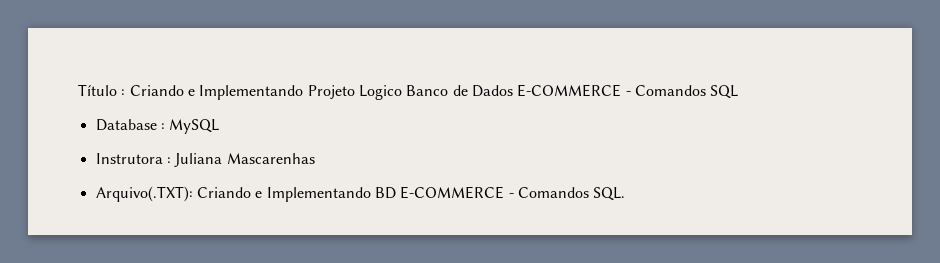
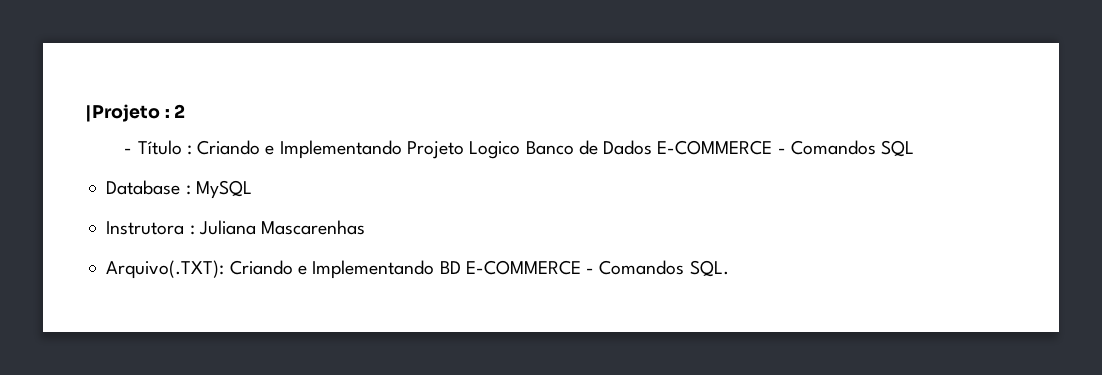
- Título : Criando e Implementando Projeto Logico Banco de Dados E-COMMERCE - Comandos SQL
+ |Projeto : 2
+ - Título : Criando e Implementando Projeto Logico Banco de Dados E-COMMERCE - Comandos SQL

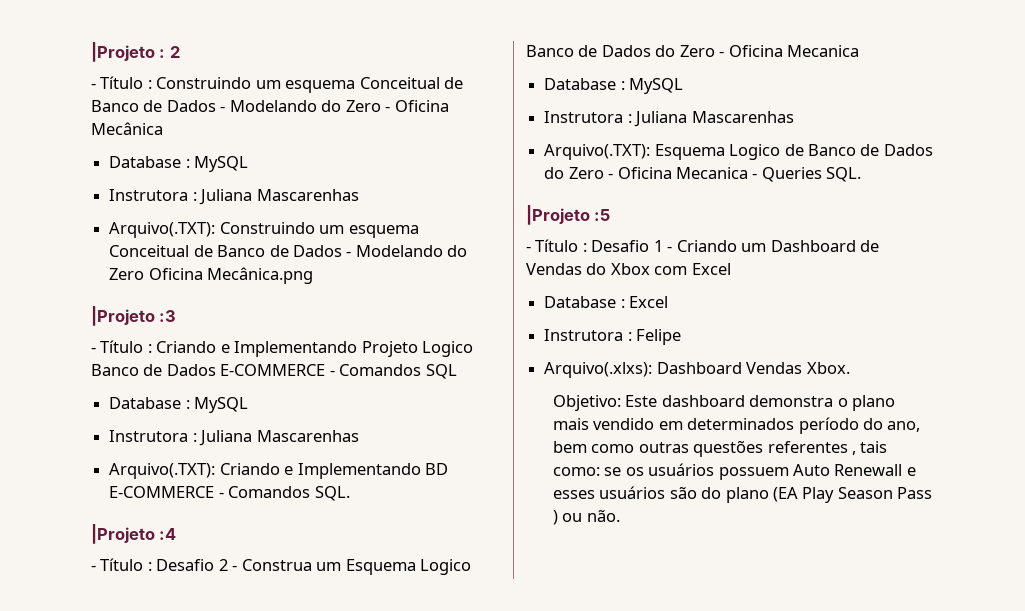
+ - Título : Construindo um esquema Conceitual de Banco de Dados - Modelando do Zero - Oficina Mecânica
+ Database : MySQL
+ Instrutora : Juliana Mascarenhas
+ Arquivo(.TXT): Construindo um esquema Conceitual de Banco de Dados - Modelando do Zero Oficina Mecânica.png
+ |Projeto :3
+ |Projeto :4
+ - Título : Desafio 2 - Construa um Esquema Logico Banco de Dados do Zero - Oficina Mecanica
+ Database : MySQL
+ Instrutora : Juliana Mascarenhas
+ Arquivo(.TXT): Esquema Logico de Banco de Dados do Zero - Oficina Mecanica - Queries SQL.
+ |Projeto :5
+ - Título : Desafio 1 - Criando um Dashboard de Vendas do Xbox com Excel
+ Database : Excel
+ Instrutora : Felipe
+ Arquivo(.xlxs): Dashboard Vendas Xbox.
+ Objetivo: Este dashboard demonstra o plano mais vendido em determinados período do ano, bem como outras questões referentes , tais como: se os usuários possuem Auto Renewall e esses usuários são do plano (EA Play Season Pass ) ou não.

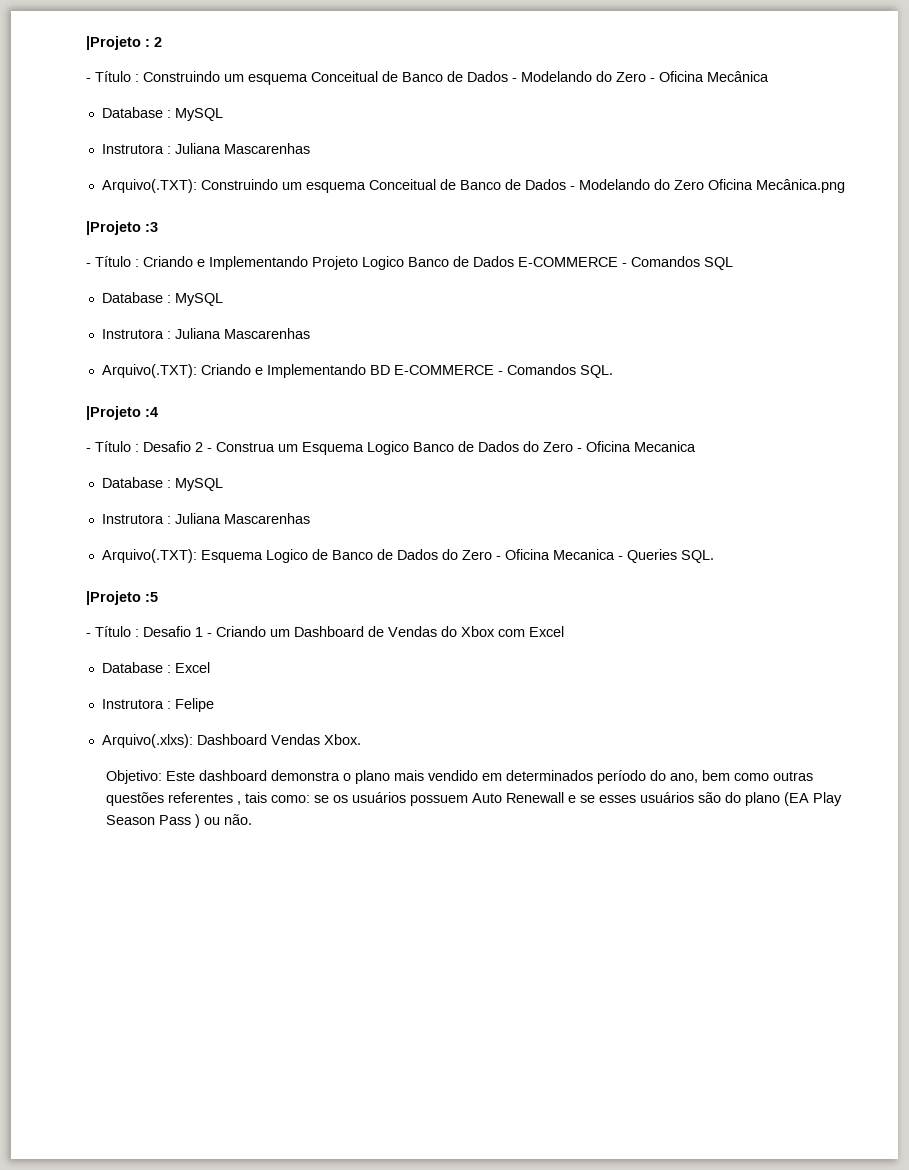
- Objetivo: Este dashboard demonstra o plano mais vendido em determinados período do ano, bem como outras questões referentes , tais como: se os usuários possuem Auto Renewall e esses usuários são do plano (EA Play Season Pass ) ou não.
+ Objetivo: Este dashboard demonstra o plano mais vendido em determinados período do ano, bem como outras questões referentes , tais como: se os usuários possuem Auto Renewall e se esses usuários são do plano (EA Play Season Pass ) ou não.

